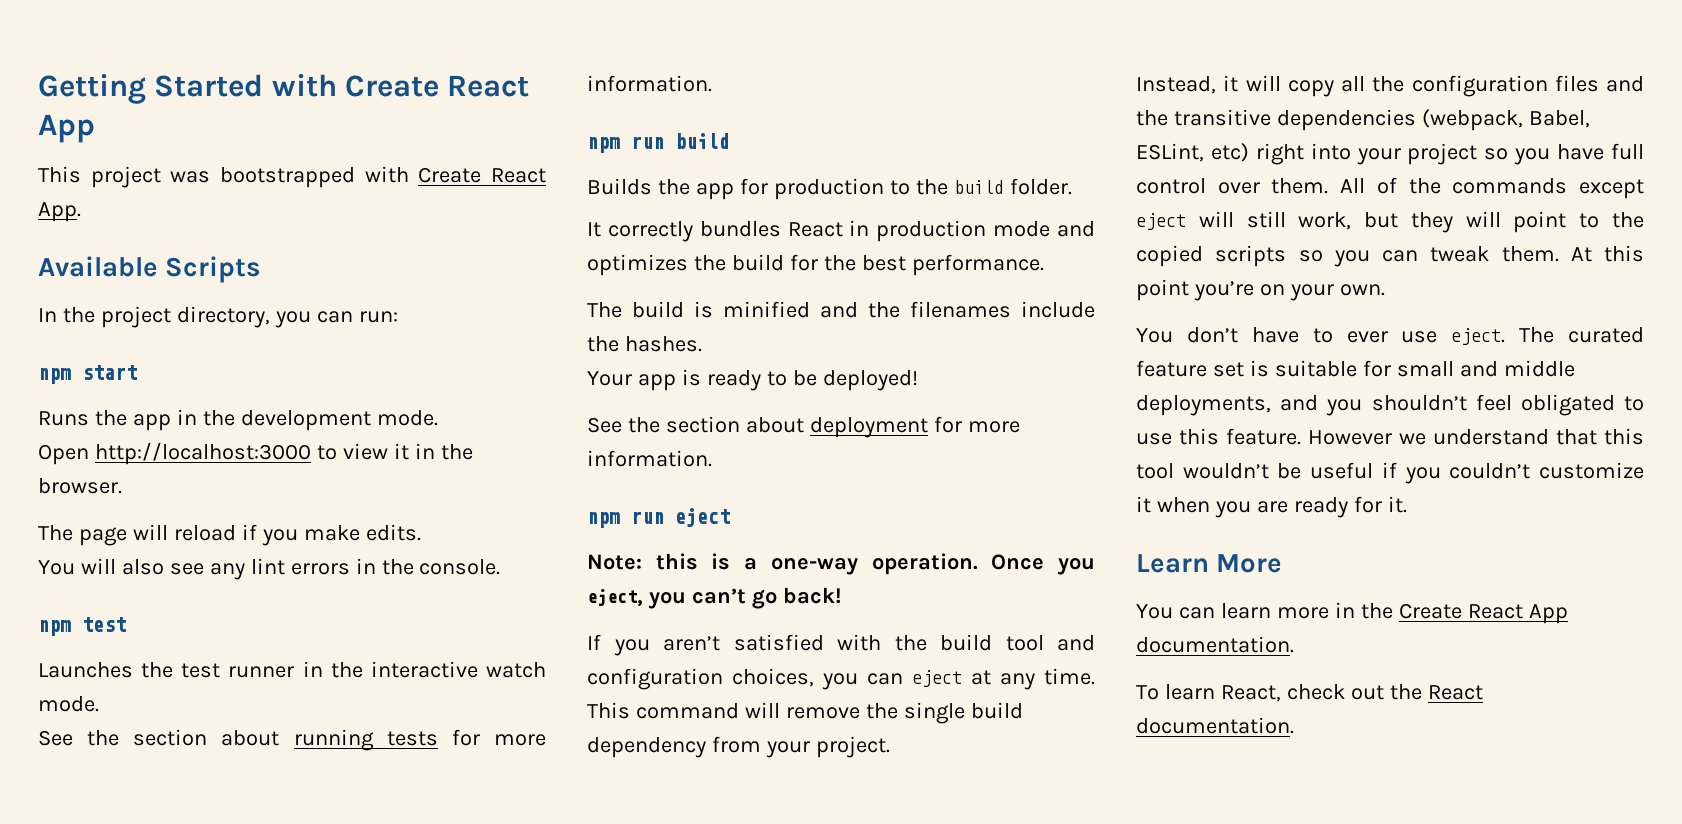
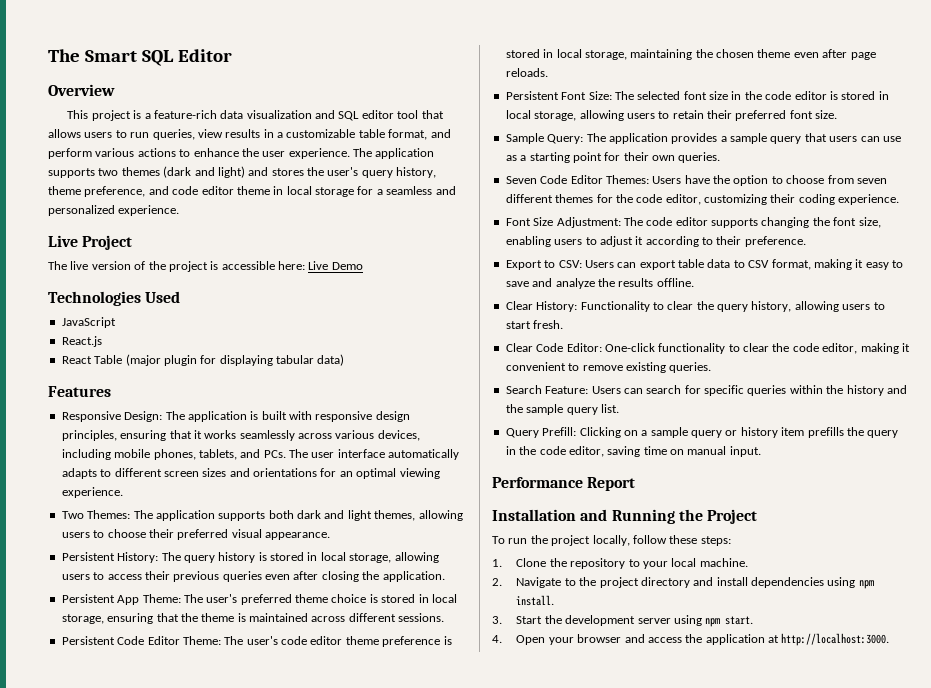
- Getting Started with Create React App
- This project was bootstrapped with Create React App.
- Available Scripts
- In the project directory, you can run:
- npm start
- Runs the app in the development mode.
- Open http://localhost:3000 to view it in the browser.
- The page will reload if you make edits.
- You will also see any lint errors in the console.
- npm test
- Launches the test runner in the interactive watch mode.
- See the section about running tests for more information.
- npm run build
- Builds the app for production to the build folder.
- It correctly bundles React in production mode and optimizes the build for the best performance.
- The build is minified and the filenames include the hashes.
- Your app is ready to be deployed!
- See the section about deployment for more information.
- npm run eject
- Note: this is a one-way operation. Once you eject, you can’t go back!
- If you aren’t satisfied with the build tool and configuration choices, you can eject at any time. This command will remove the single build dependency from your project.
- Instead, it will copy all the configuration files and the transitive dependencies (webpack, Babel, ESLint, etc) right into your project so you have full control over them. All of the commands except eject will still work, but they will point to the copied scripts so you can tweak them. At this point you’re on your own.
- You don’t have to ever use eject. The curated feature set is suitable for small and middle deployments, and you shouldn’t feel obligated to use this feature. However we understand that this tool wouldn’t be useful if you couldn’t customize it when you are ready for it.
- Learn More
- You can learn more in the Create React App documentation.
- To learn React, check out the React documentation.
+ The Smart SQL Editor
+ Overview
+ This project is a feature-rich data visualization and SQL editor tool that allows users to run queries, view results in a customizable table format, and perform various actions to enhance the user experience. The application supports two themes (dark and light) and stores the user's query history, theme preference, and code editor theme in local storage for a seamless and personalized experience.
+ Live Project
+ The live version of the project is accessible here: Live Demo
+ Technologies Used
+ JavaScript
+ React.js
+ React Table (major plugin for displaying tabular data)
+ Features
+ Responsive Design: The application is built with responsive design principles, ensuring that it works seamlessly across various devices, including mobile phones, tablets, and PCs. The user interface automatically adapts to different screen sizes and orientations for an optimal viewing experience.
+ Two Themes: The application supports both dark and light themes, allowing users to choose their preferred visual appearance.
+ Persistent History: The query history is stored in local storage, allowing users to access their previous queries even after closing the application.
+ Persistent App Theme: The user's preferred theme choice is stored in local storage, ensuring that the theme is maintained across different sessions.
+ Persistent Code Editor Theme: The user's code editor theme preference is stored in local storage, maintaining the chosen theme even after page reloads.
+ Persistent Font Size: The selected font size in the code editor is stored in local storage, allowing users to retain their preferred font size.
+ Sample Query: The application provides a sample query that users can use as a starting point for their own queries.
+ Seven Code Editor Themes: Users have the option to choose from seven different themes for the code editor, customizing their coding experience.
+ Font Size Adjustment: The code editor supports changing the font size, enabling users to adjust it according to their preference.
+ Export to CSV: Users can export table data to CSV format, making it easy to save and analyze the results offline.
+ Clear History: Functionality to clear the query history, allowing users to start fresh.
+ Clear Code Editor: One-click functionality to clear the code editor, making it convenient to remove existing queries.
+ Search Feature: Users can search for specific queries within the history and the sample query list.
+ Query Prefill: Clicking on a sample query or history item prefills the query in the code editor, saving time on manual input.
+ Performance Report
+ Installation and Running the Project
+ To run the project locally, follow these steps:
+ 1. Clone the repository to your local machine.
+ 2. Navigate to the project directory and install dependencies using npm install.
+ 3. Start the development server using npm start.
+ 4. Open your browser and access the application at http://localhost:3000.

